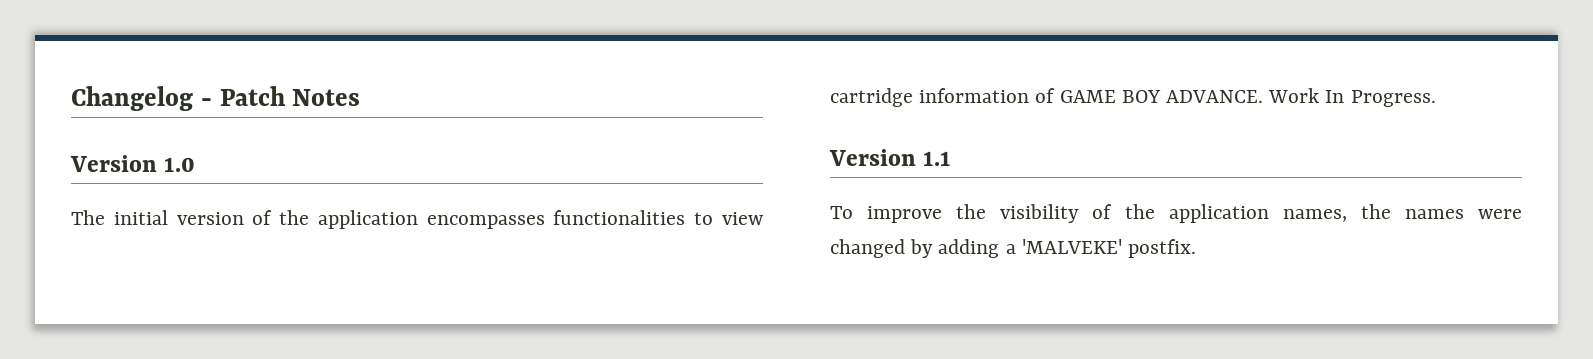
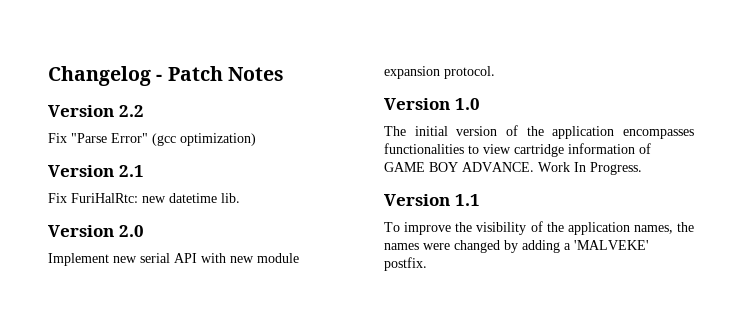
+ Version 2.2
+ Fix "Parse Error" (gcc optimization)
+ Version 2.1
+ Fix FuriHalRtc: new datetime lib.
+ Version 2.0
+ Implement new serial API with new module expansion protocol.

